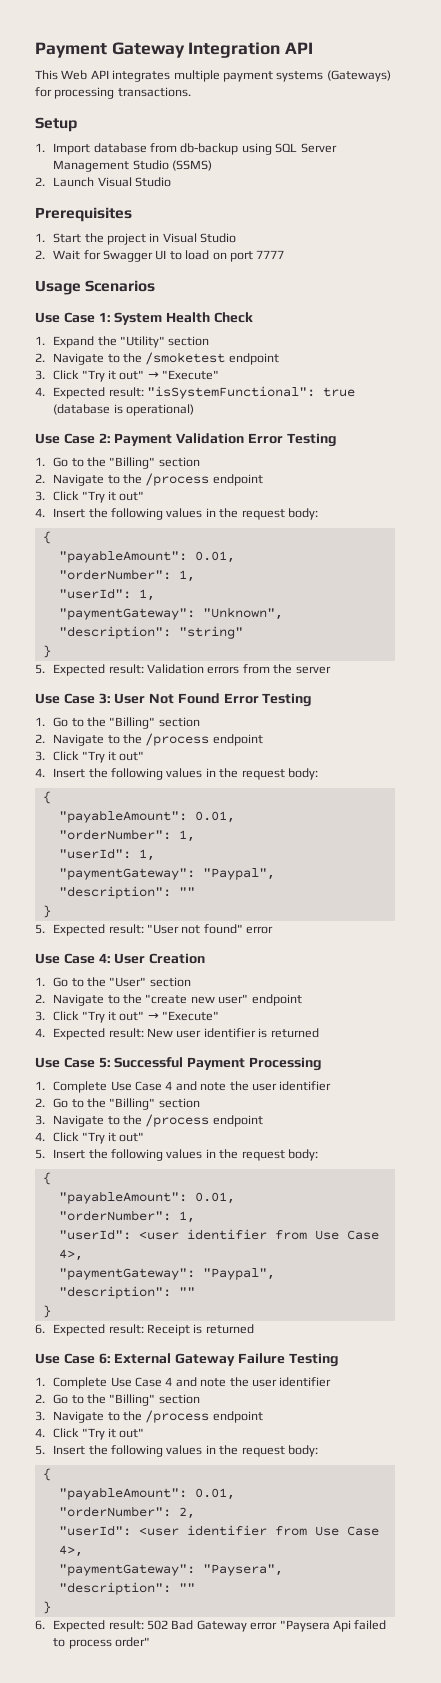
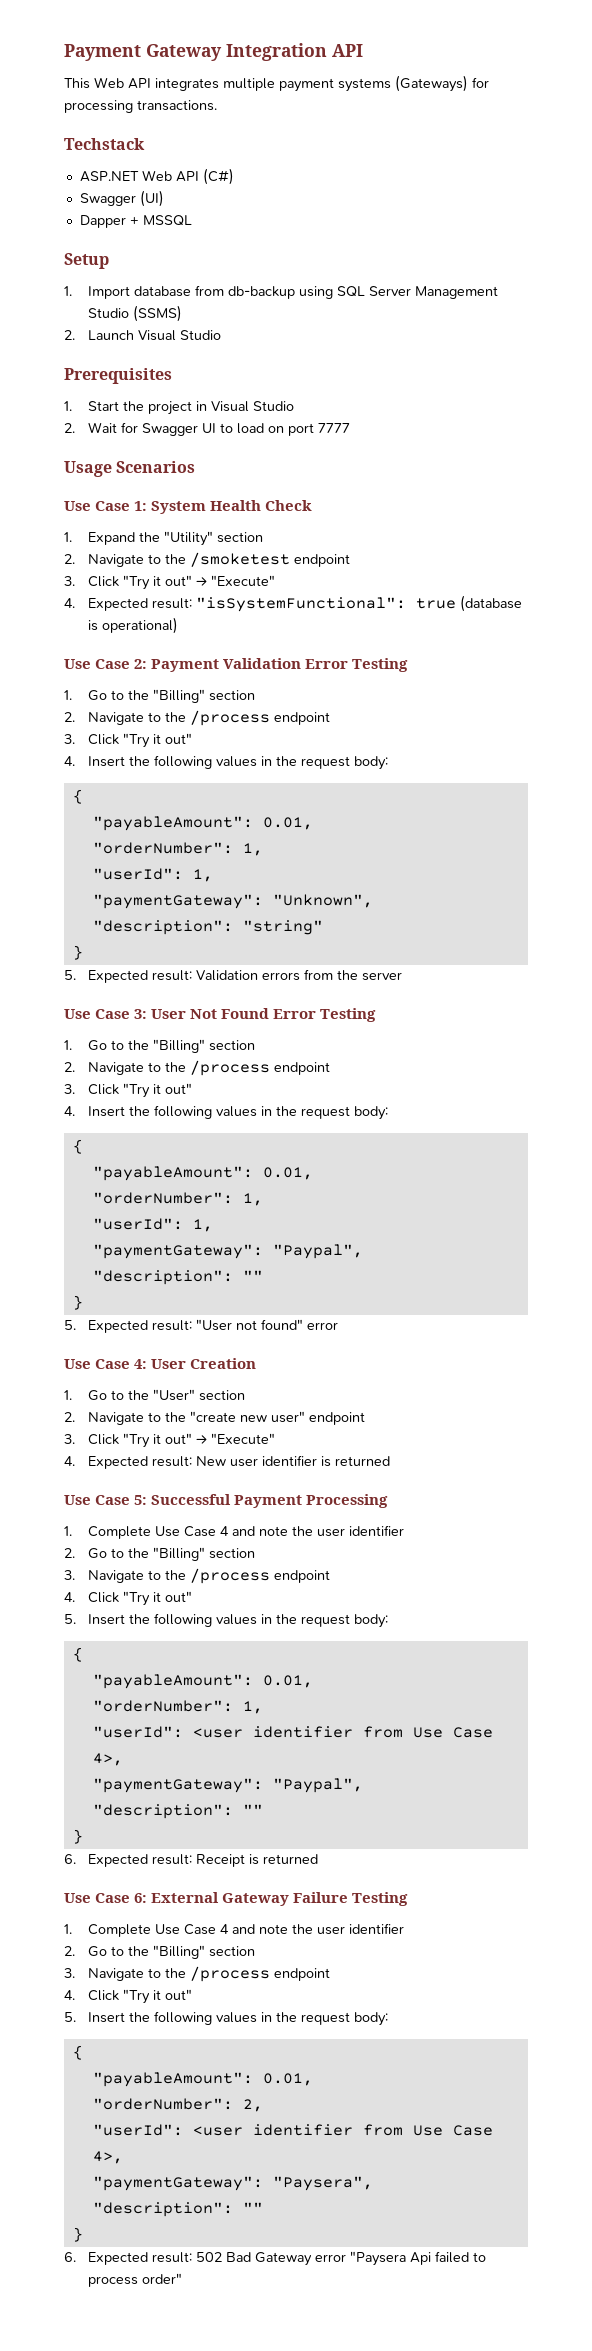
+ Techstack
+ ASP.NET Web API (C#)
+ Swagger (UI)
+ Dapper + MSSQL

